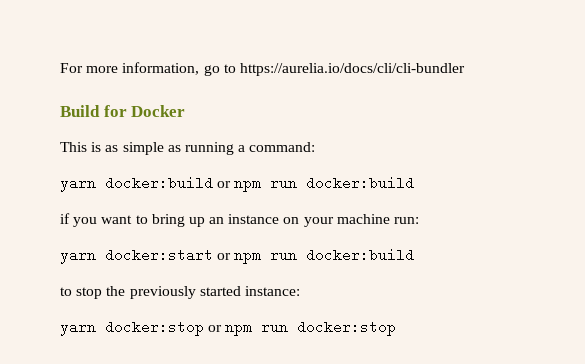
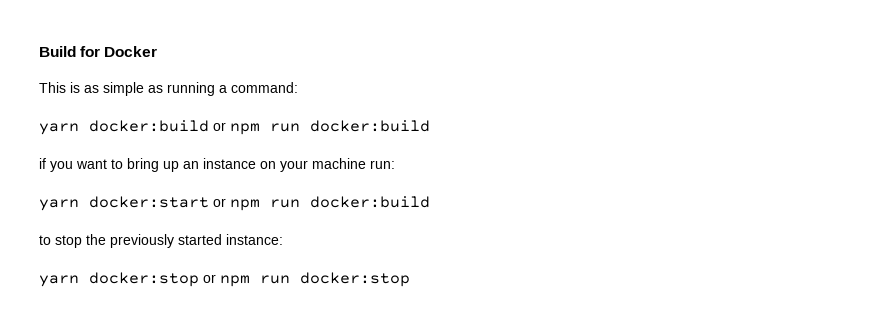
- For more information, go to https://aurelia.io/docs/cli/cli-bundler

